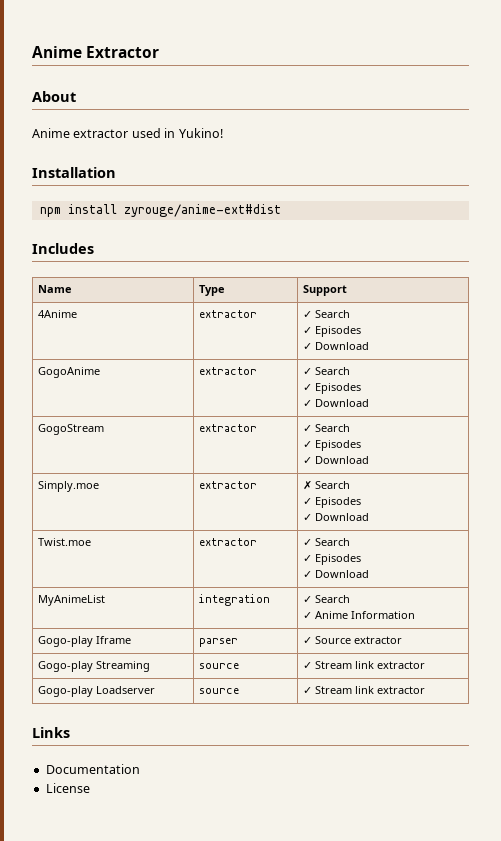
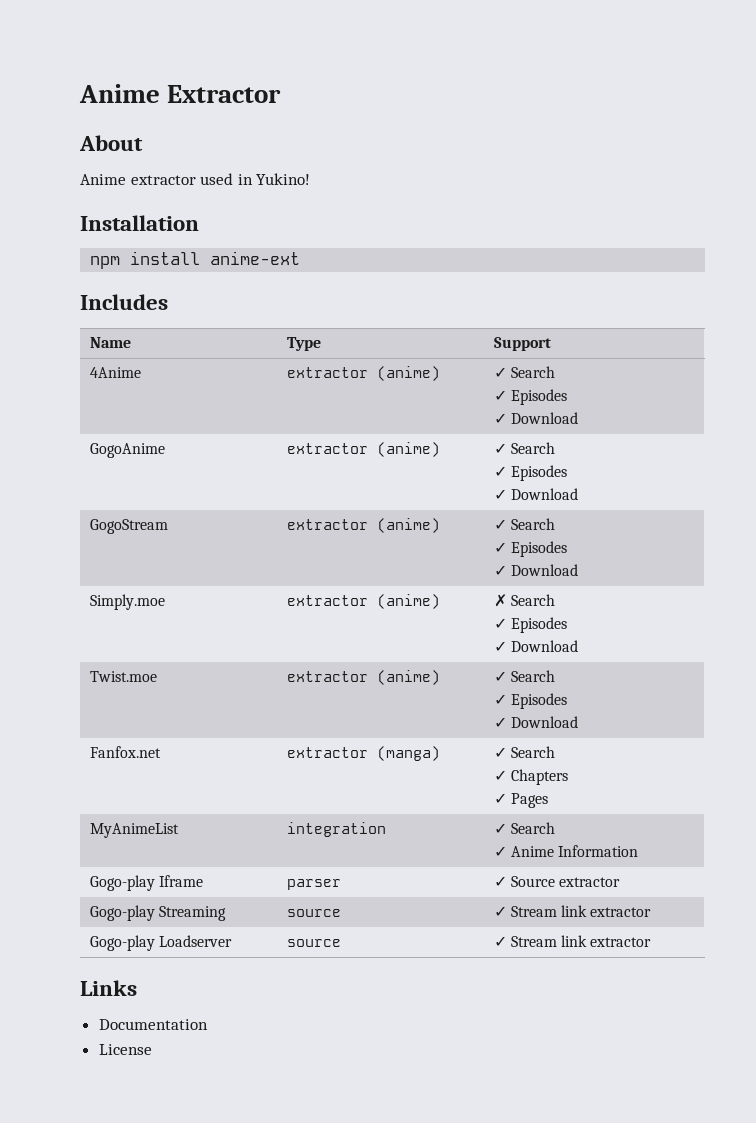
- npm install zyrouge/anime-ext#dist
+ npm install anime-ext
- 4Anime | extractor | ✓ Search
+ 4Anime | extractor (anime) | ✓ Search
- GogoAnime | extractor | ✓ Search
+ GogoAnime | extractor (anime) | ✓ Search
- GogoStream | extractor | ✓ Search
+ GogoStream | extractor (anime) | ✓ Search
- Simply.moe | extractor | ✗ Search
+ Simply.moe | extractor (anime) | ✗ Search
- Twist.moe | extractor | ✓ Search
+ Twist.moe | extractor (anime) | ✓ Search
  ✓ Episodes
  ✓ Download
+ Fanfox.net | extractor (manga) | ✓ Search
+ ✓ Chapters
+ ✓ Pages

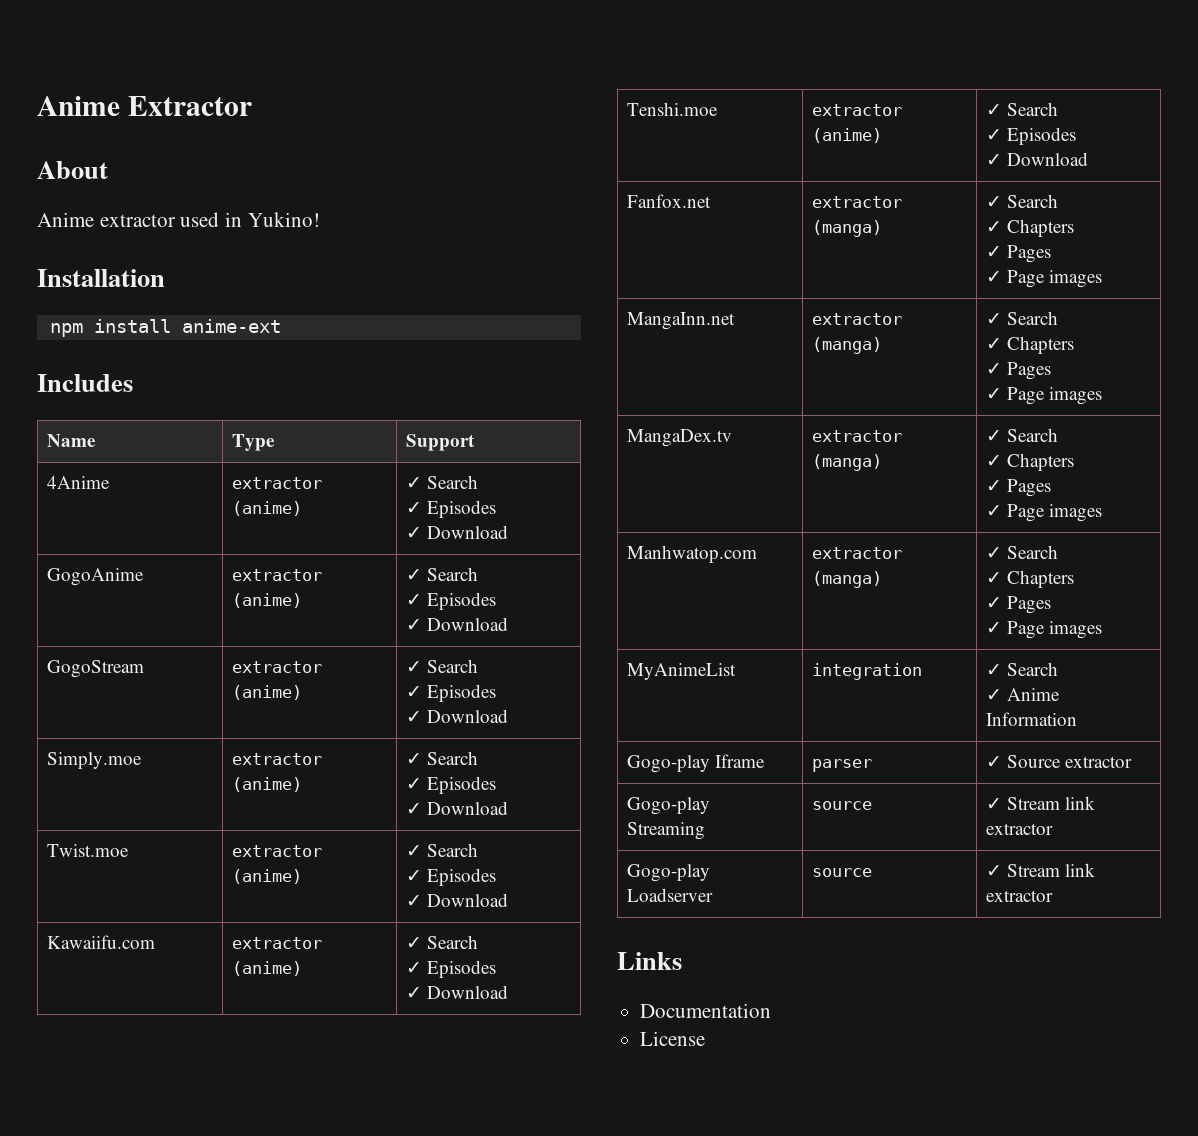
- Simply.moe | extractor (anime) | ✗ Search
+ Simply.moe | extractor (anime) | ✓ Search
+ Kawaiifu.com | extractor (anime) | ✓ Search
+ ✓ Episodes
+ ✓ Download
+ Tenshi.moe | extractor (anime) | ✓ Search
+ ✓ Episodes
+ ✓ Download
  Fanfox.net | extractor (manga) | ✓ Search
  ✓ Chapters
  ✓ Pages
+ ✓ Page images
+ MangaInn.net | extractor (manga) | ✓ Search
+ ✓ Chapters
+ ✓ Pages
+ ✓ Page images
+ MangaDex.tv | extractor (manga) | ✓ Search
+ ✓ Chapters
+ ✓ Pages
+ ✓ Page images
+ Manhwatop.com | extractor (manga) | ✓ Search
+ ✓ Chapters
+ ✓ Pages
+ ✓ Page images

